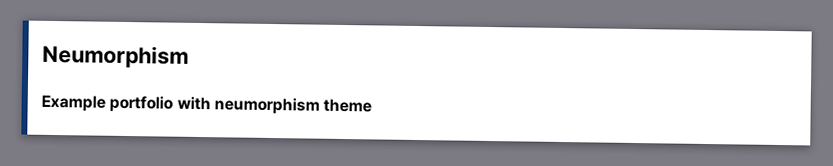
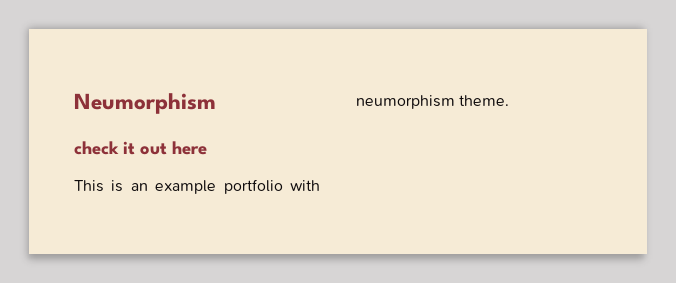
- Example portfolio with neumorphism theme
+ check it out here
+ This is an example portfolio with neumorphism theme.

